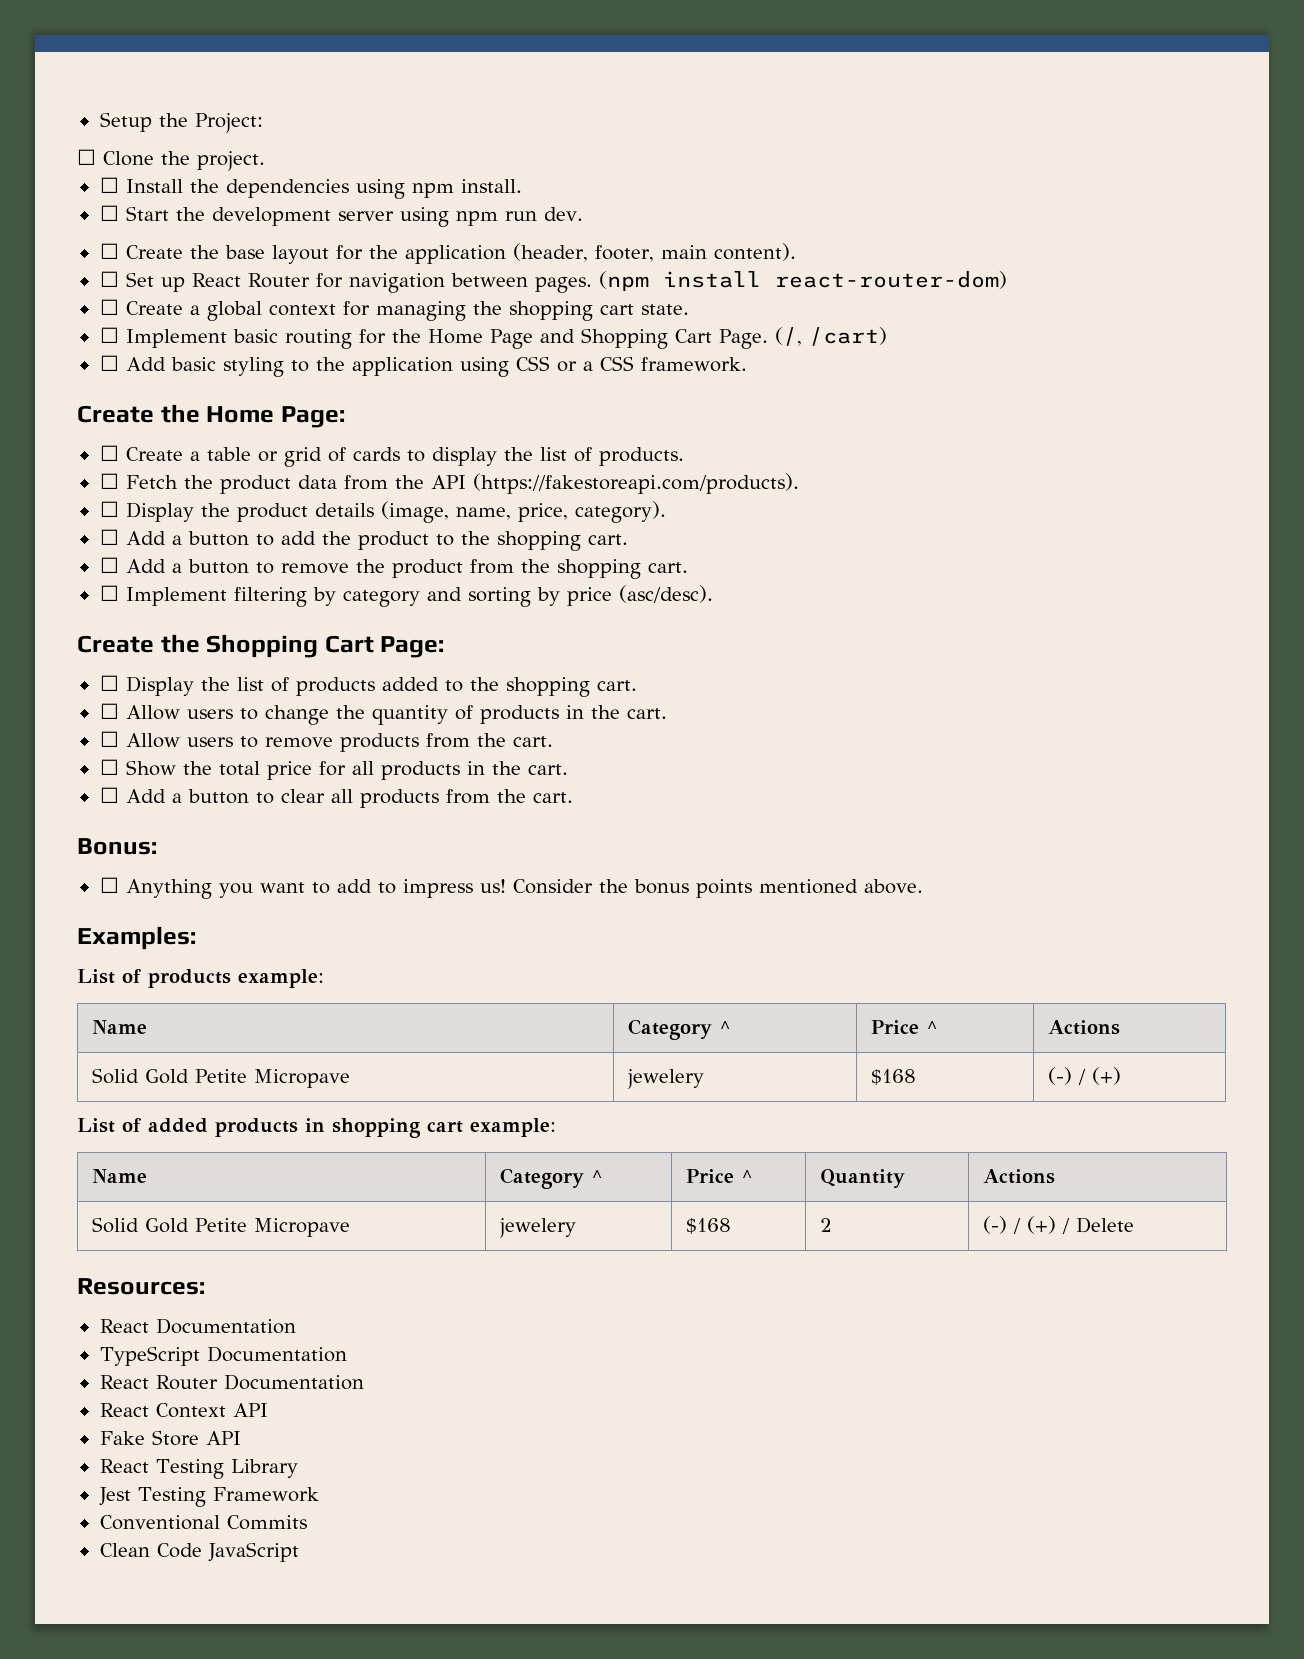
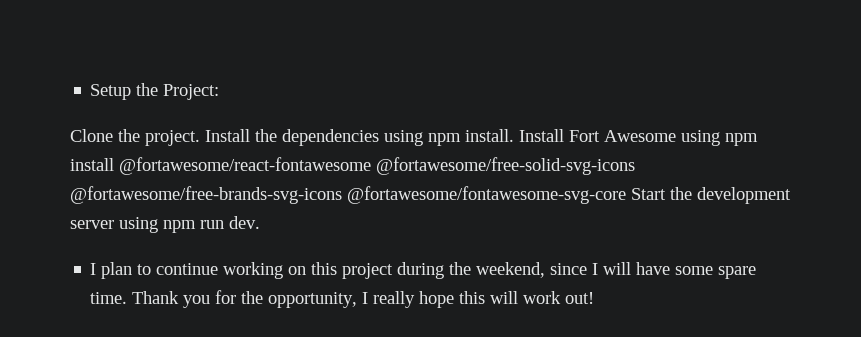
- ☐ Clone the project.
- ☐ Install the dependencies using npm install.
- ☐ Start the development server using npm run dev.
+ Clone the project. Install the dependencies using npm install. Install Fort Awesome using npm install @fortawesome/react-fontawesome @fortawesome/free-solid-svg-icons @fortawesome/free-brands-svg-icons @fortawesome/fontawesome-svg-core Start the development server using npm run dev.
- ☐ Create the base layout for the application (header, footer, main content).
- ☐ Set up React Router for navigation between pages. (npm install react-router-dom)
- ☐ Create a global context for managing the shopping cart state.
- ☐ Implement basic routing for the Home Page and Shopping Cart Page. (/, /cart)
- ☐ Add basic styling to the application using CSS or a CSS framework.
- Create the Home Page:
- ☐ Create a table or grid of cards to display the list of products.
- ☐ Fetch the product data from the API (https://fakestoreapi.com/products).
- ☐ Display the product details (image, name, price, category).
- ☐ Add a button to add the product to the shopping cart.
- ☐ Add a button to remove the product from the shopping cart.
- ☐ Implement filtering by category and sorting by price (asc/desc).
- Create the Shopping Cart Page:
- ☐ Display the list of products added to the shopping cart.
- ☐ Allow users to change the quantity of products in the cart.
- ☐ Allow users to remove products from the cart.
- ☐ Show the total price for all products in the cart.
- ☐ Add a button to clear all products from the cart.
- Bonus:
- ☐ Anything you want to add to impress us! Consider the bonus points mentioned above.
- Examples:
- List of products example:
- Name | Category ^ | Price ^ | Actions
- Solid Gold Petite Micropave | jewelery | $168 | (-) / (+)
- List of added products in shopping cart example:
- Name | Category ^ | Price ^ | Quantity | Actions
- Solid Gold Petite Micropave | jewelery | $168 | 2 | (-) / (+) / Delete
- Resources:
- React Documentation
- TypeScript Documentation
- React Router Documentation
- React Context API
- Fake Store API
- React Testing Library
- Jest Testing Framework
- Conventional Commits
- Clean Code JavaScript
+ I plan to continue working on this project during the weekend, since I will have some spare time. Thank you for the opportunity, I really hope this will work out!

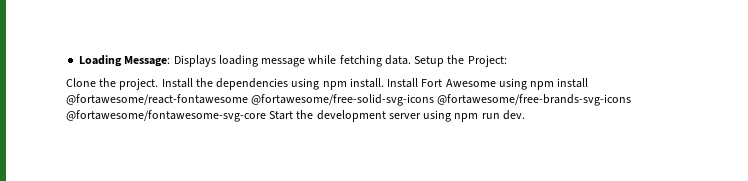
+ Loading Message: Displays loading message while fetching data.
- I plan to continue working on this project during the weekend, since I will have some spare time. Thank you for the opportunity, I really hope this will work out!

